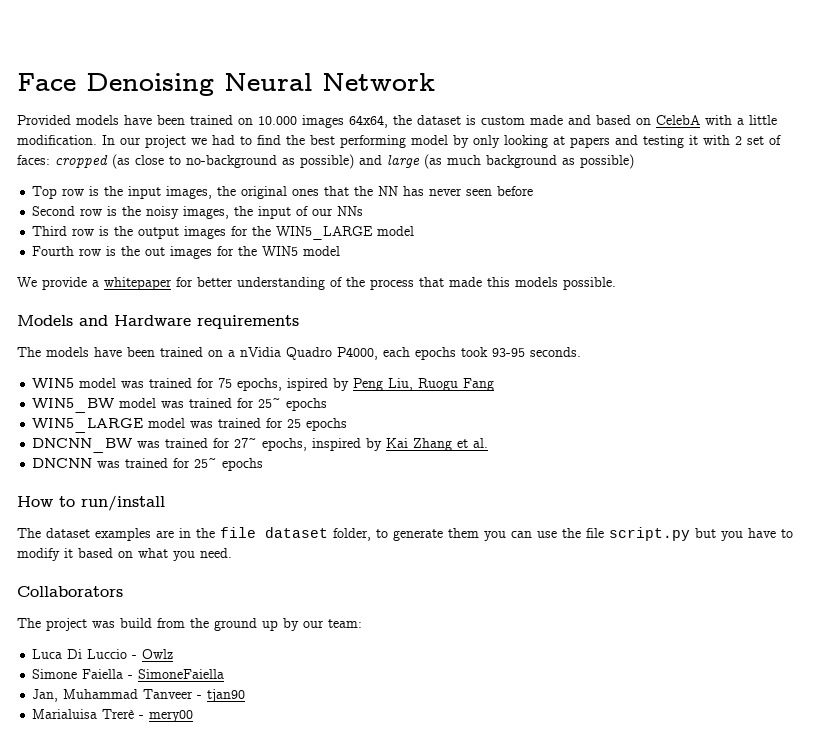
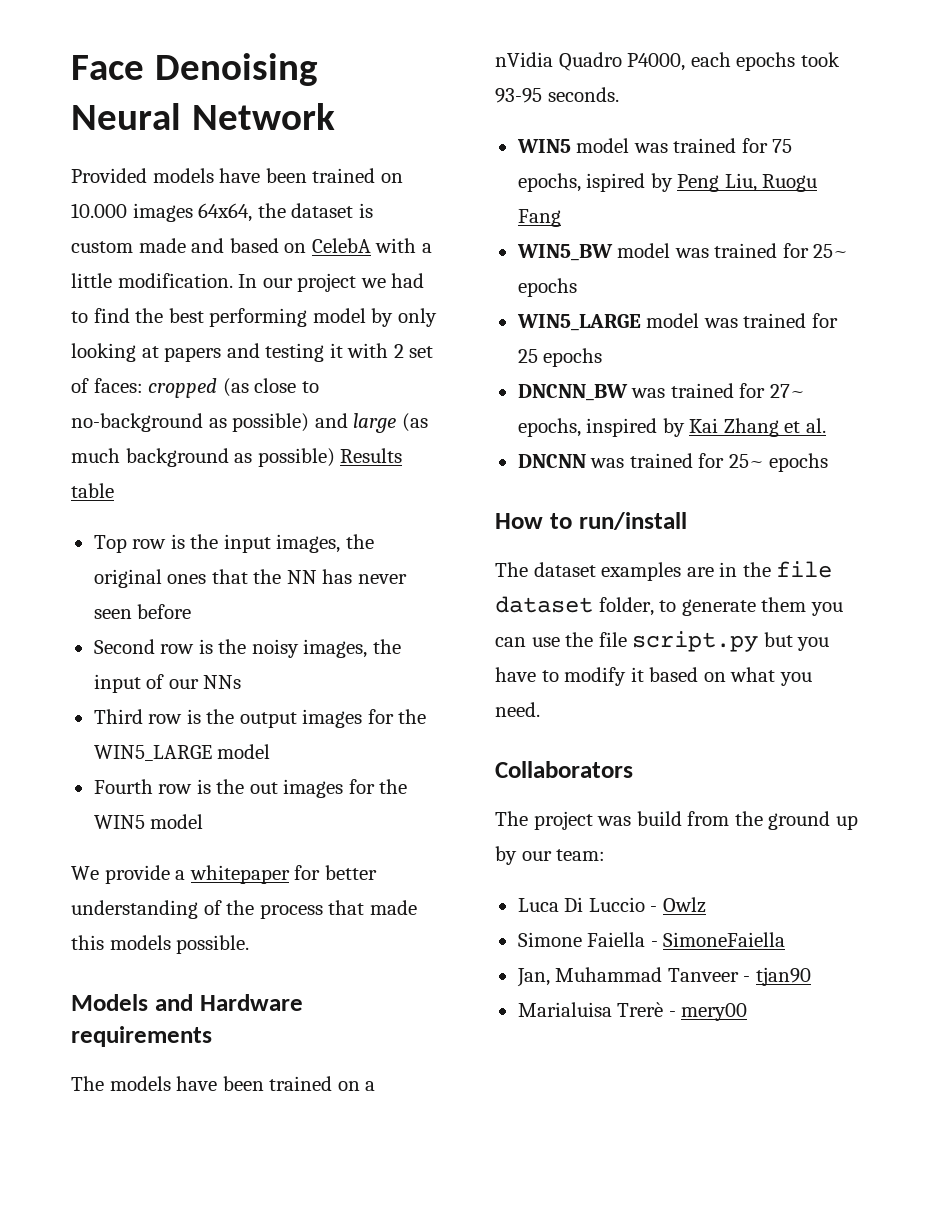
- In our project we had to find the best performing model by only looking at papers and testing it with 2 set of faces: cropped (as close to no-background as possible) and large (as much background as possible)
+ In our project we had to find the best performing model by only looking at papers and testing it with 2 set of faces: cropped (as close to no-background as possible) and large (as much background as possible) Results table

